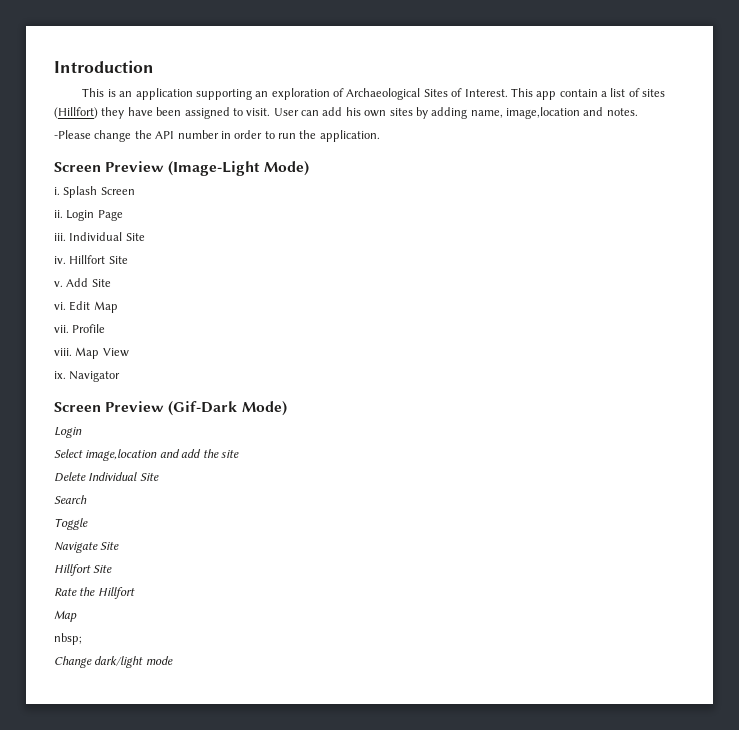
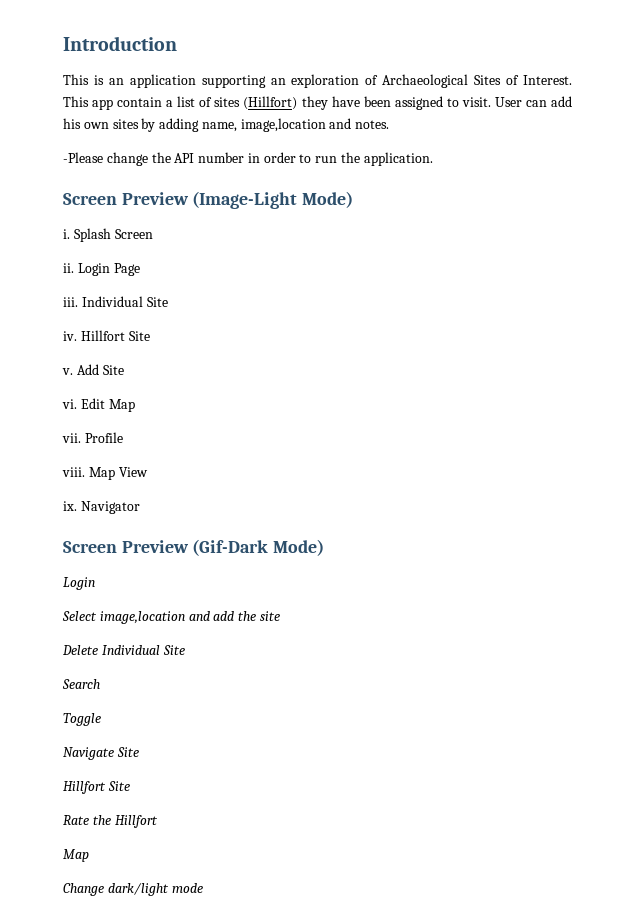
- nbsp;

